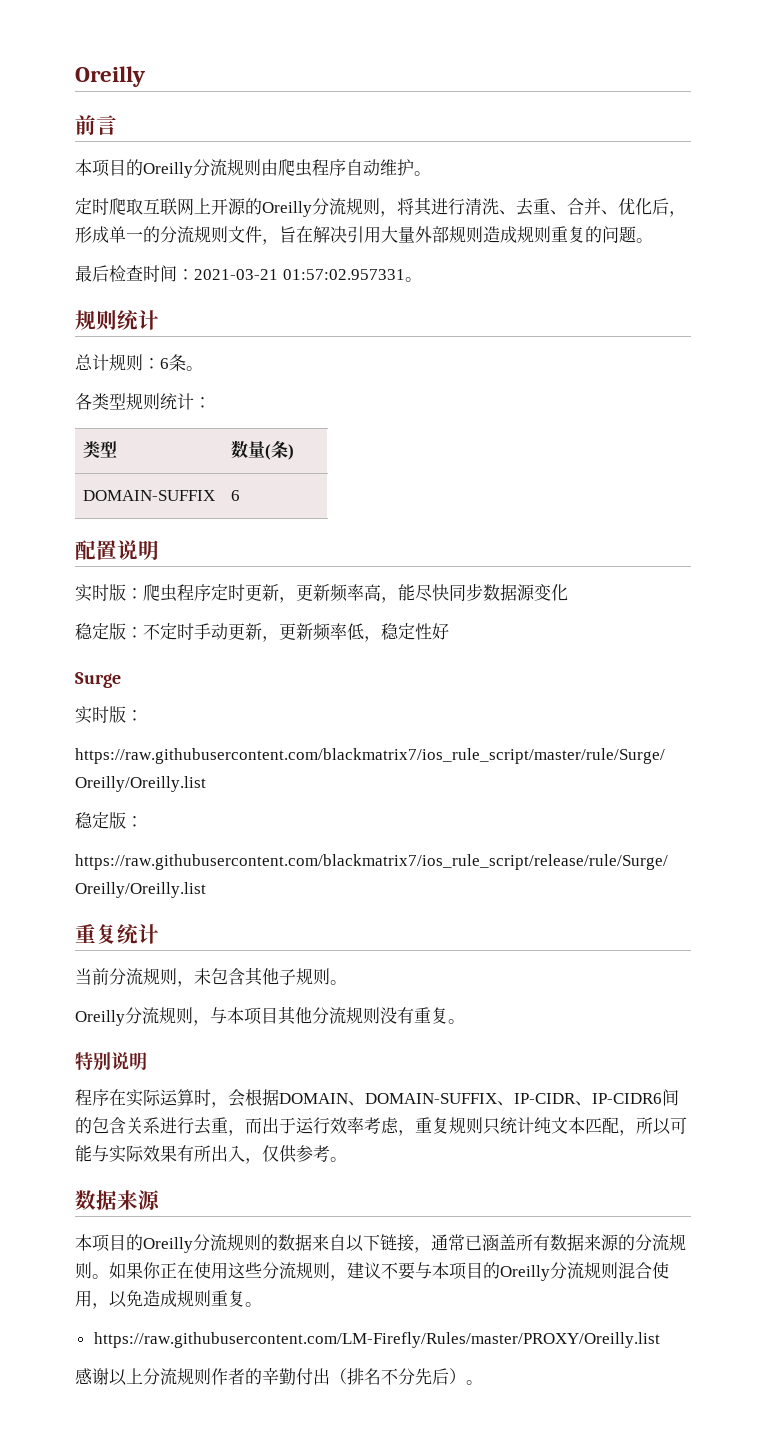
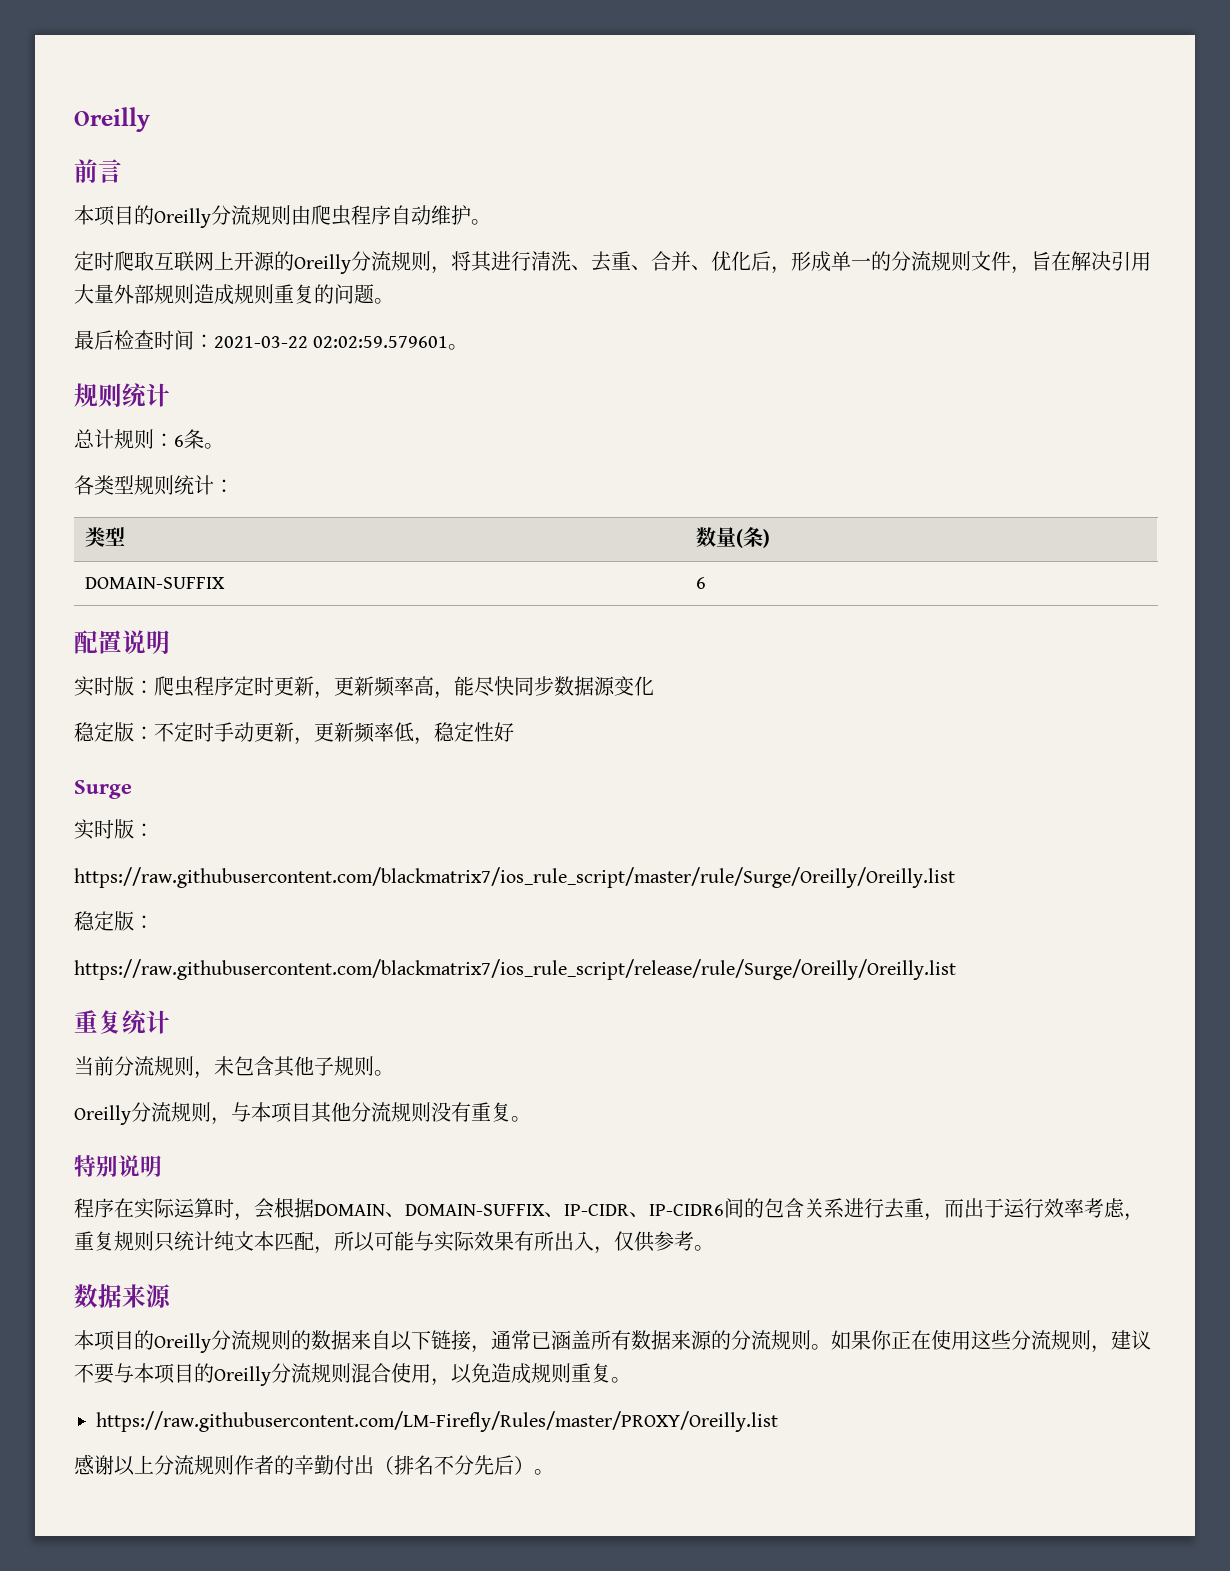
- 最后检查时间：2021-03-21 01:57:02.957331。
+ 最后检查时间：2021-03-22 02:02:59.579601。

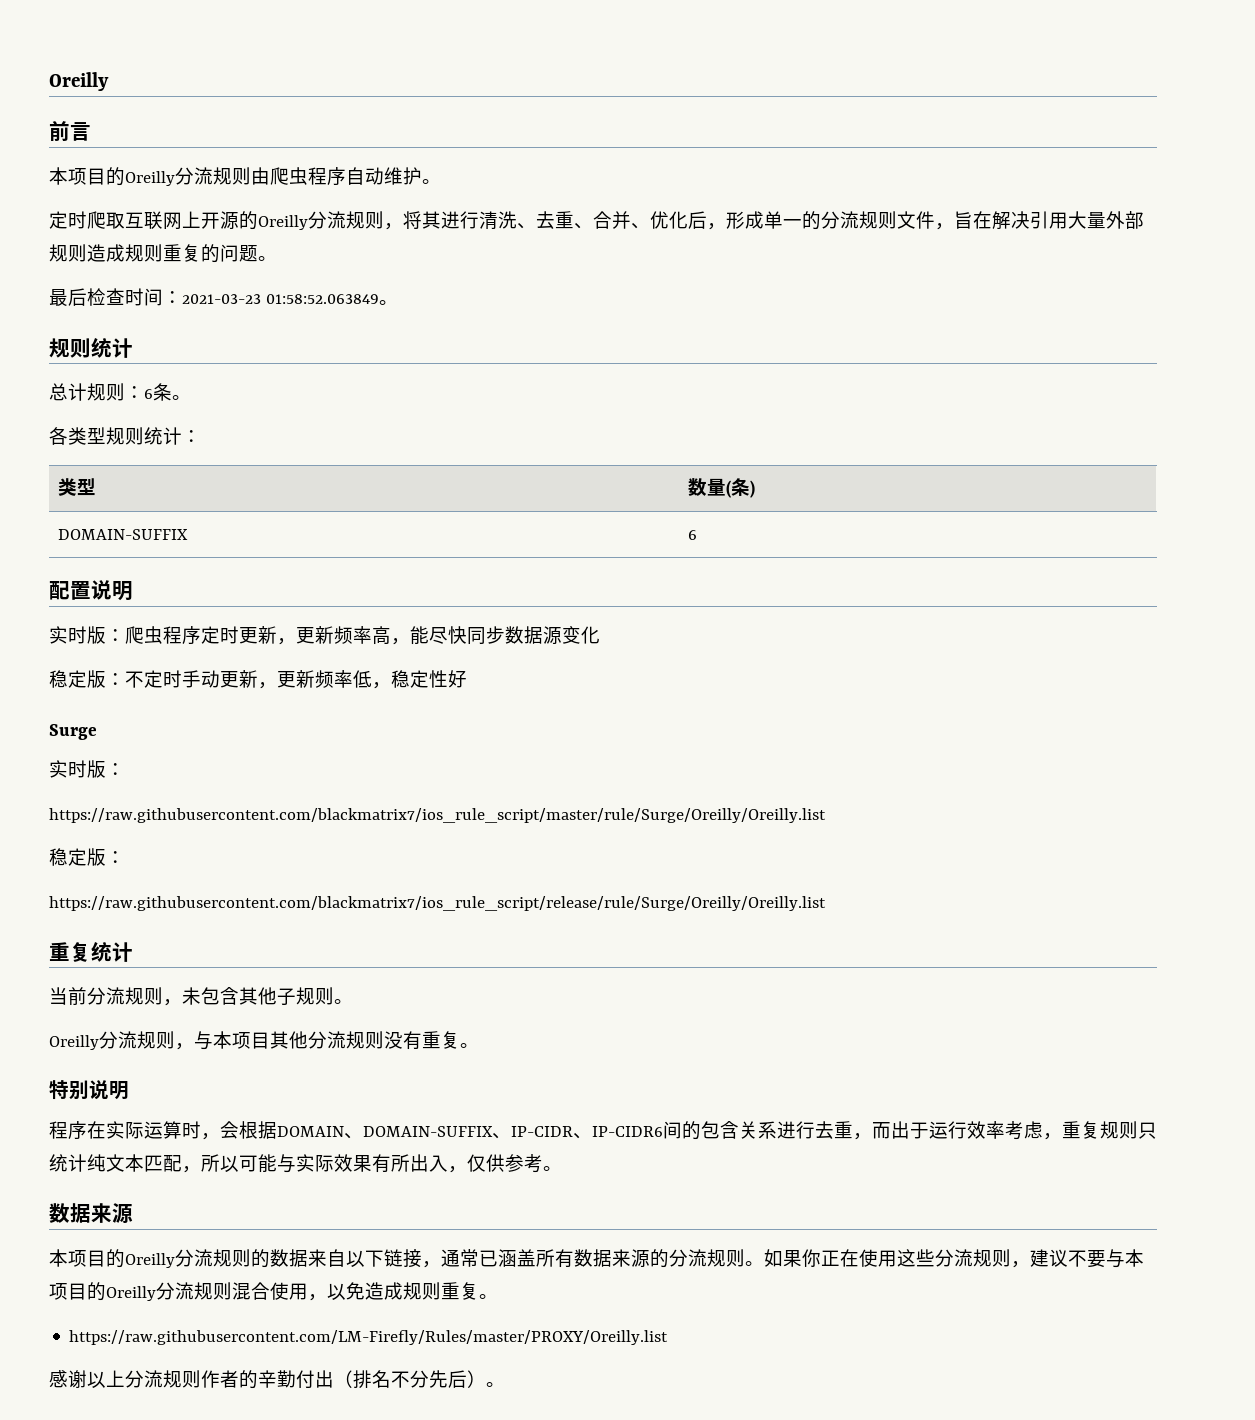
- 最后检查时间：2021-03-22 02:02:59.579601。
+ 最后检查时间：2021-03-23 01:58:52.063849。

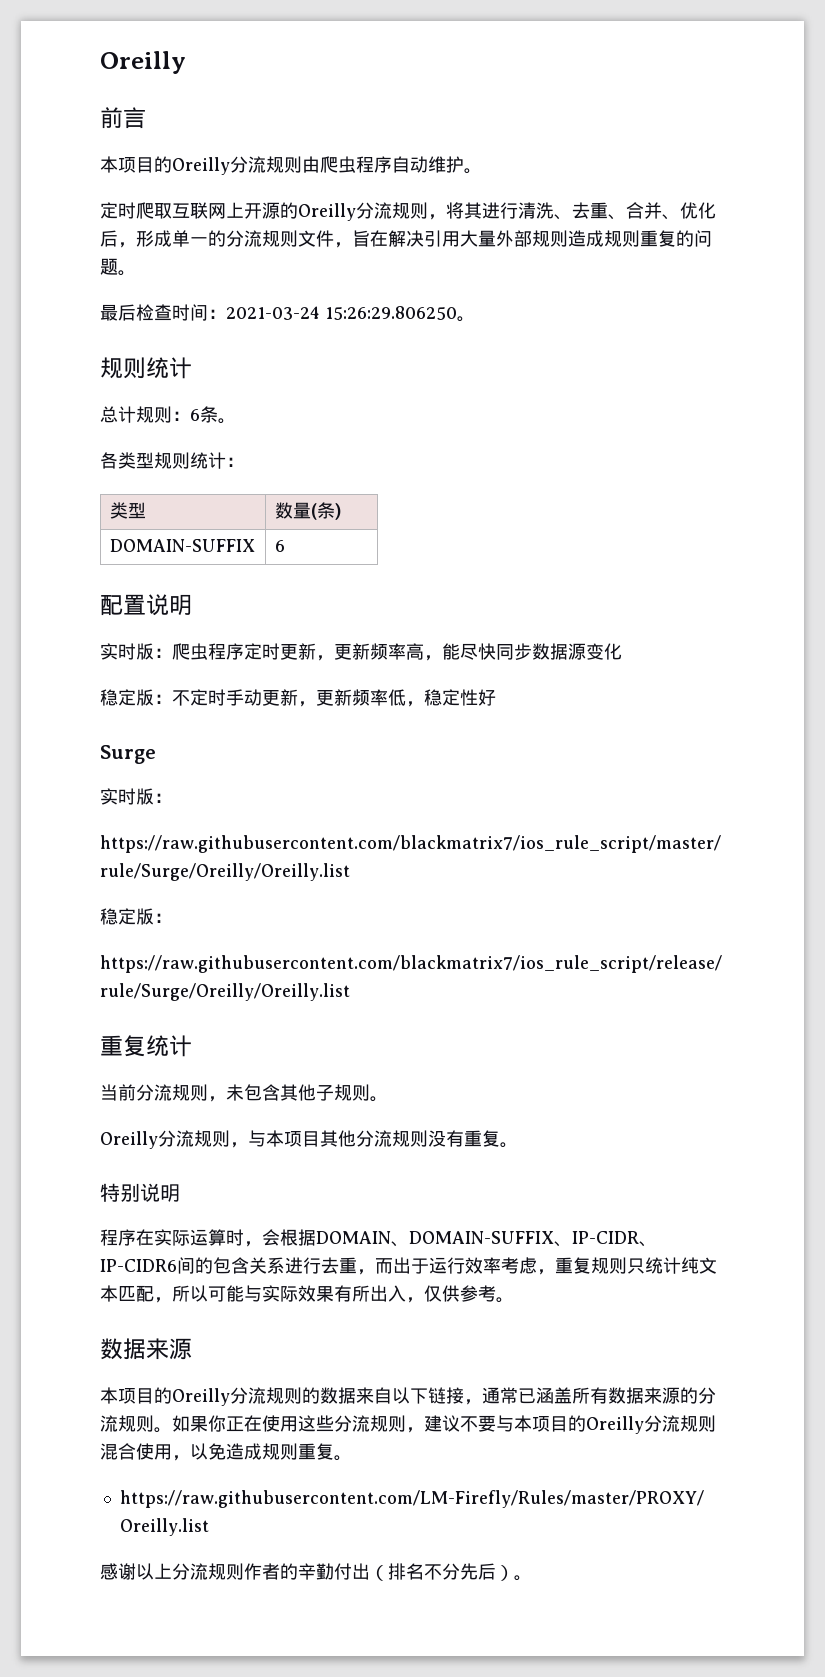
- 最后检查时间：2021-03-23 01:58:52.063849。
+ 最后检查时间：2021-03-24 15:26:29.806250。

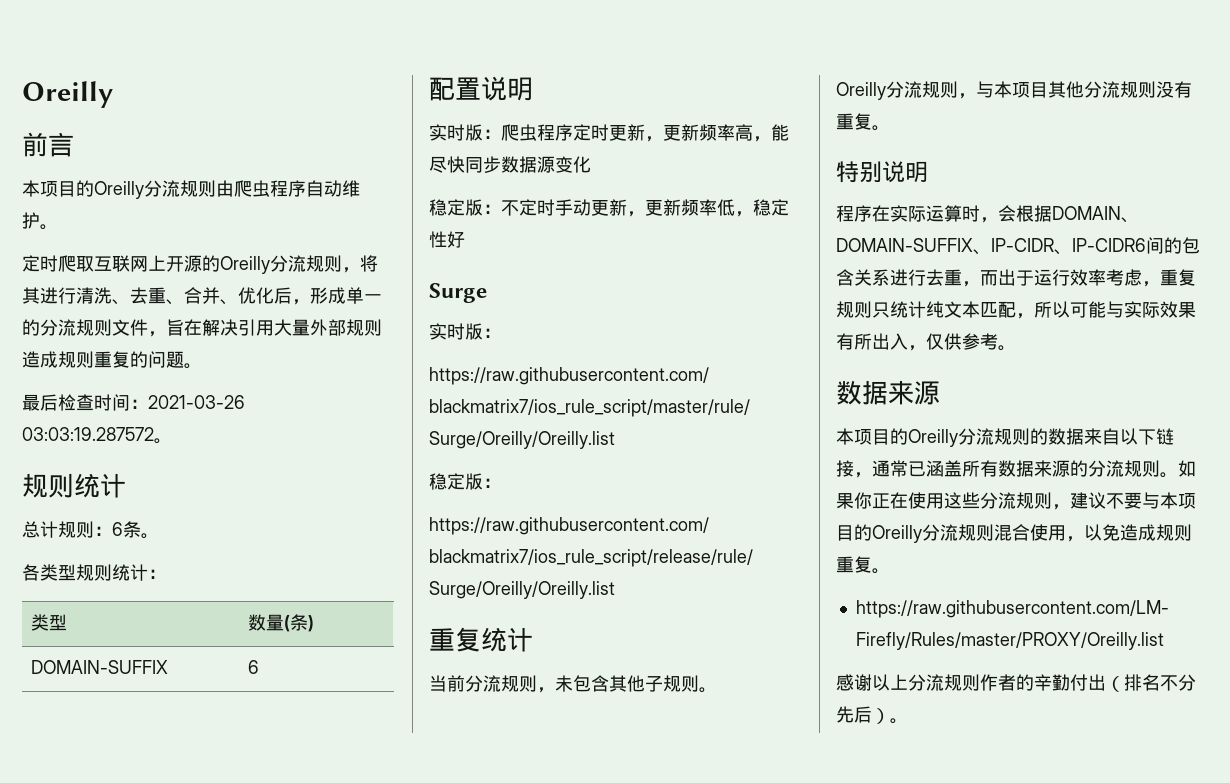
- 最后检查时间：2021-03-24 15:26:29.806250。
+ 最后检查时间：2021-03-26 03:03:19.287572。

